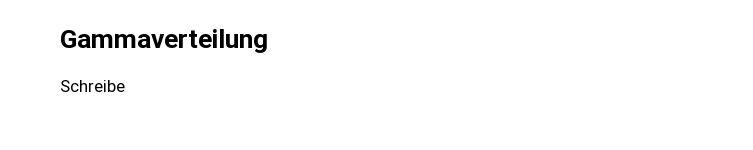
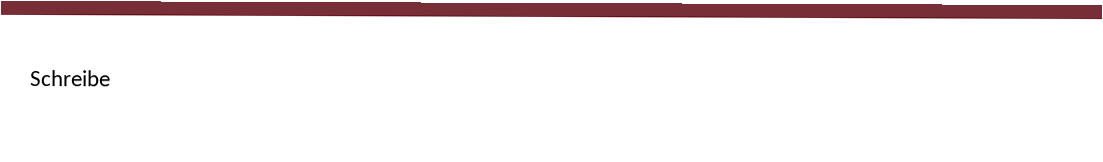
- Gammaverteilung

